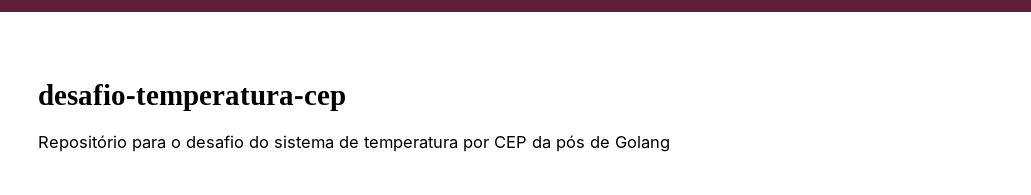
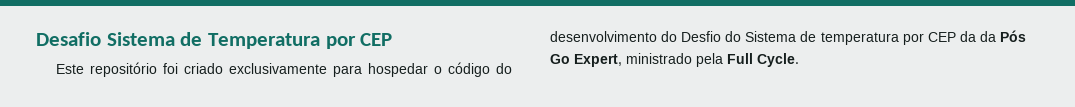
- desafio-temperatura-cep
- Repositório para o desafio do sistema de temperatura por CEP da pós de Golang
+ Desafio Sistema de Temperatura por CEP
+ Este repositório foi criado exclusivamente para hospedar o código do desenvolvimento do Desfio do Sistema de temperatura por CEP da da Pós Go Expert, ministrado pela Full Cycle.

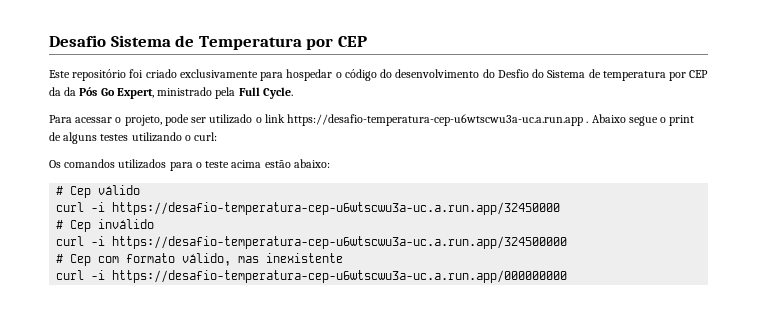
+ Para acessar o projeto, pode ser utilizado o link https://desafio-temperatura-cep-u6wtscwu3a-uc.a.run.app . Abaixo segue o print de alguns testes utilizando o curl:
+ Os comandos utilizados para o teste acima estão abaixo:
+ # Cep válido
+ curl -i https://desafio-temperatura-cep-u6wtscwu3a-uc.a.run.app/32450000
+ # Cep inválido
+ curl -i https://desafio-temperatura-cep-u6wtscwu3a-uc.a.run.app/324500000
+ # Cep com formato válido, mas inexistente
+ curl -i https://desafio-temperatura-cep-u6wtscwu3a-uc.a.run.app/000000000

